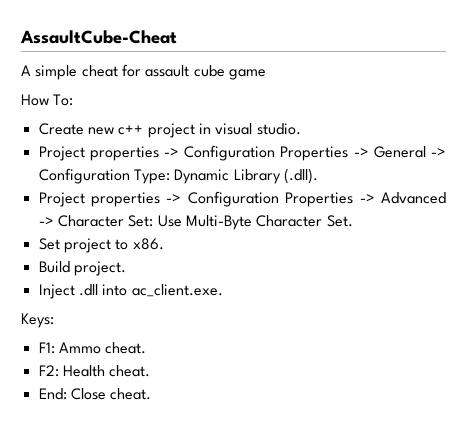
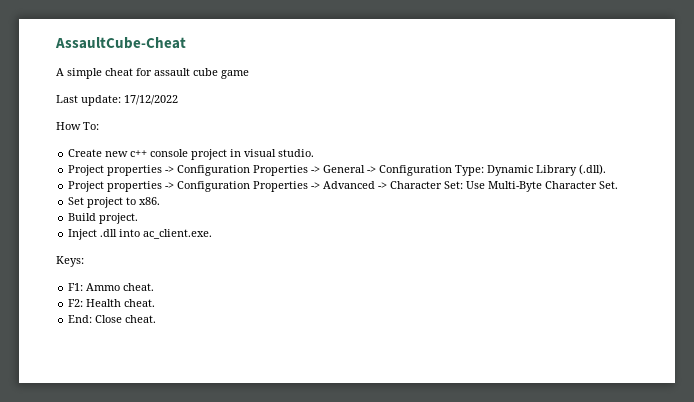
+ Last update: 17/12/2022
- Create new c++ project in visual studio.
+ Create new c++ console project in visual studio.

